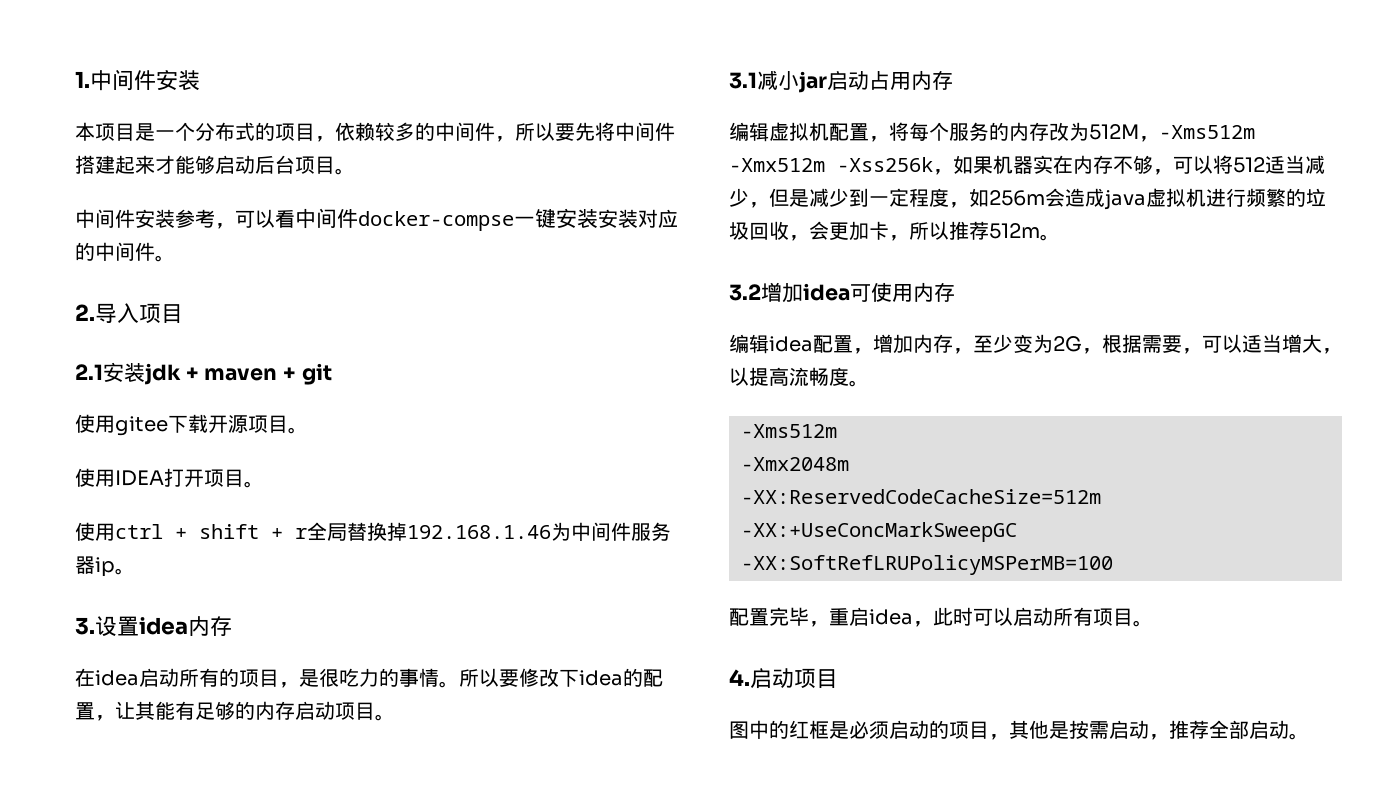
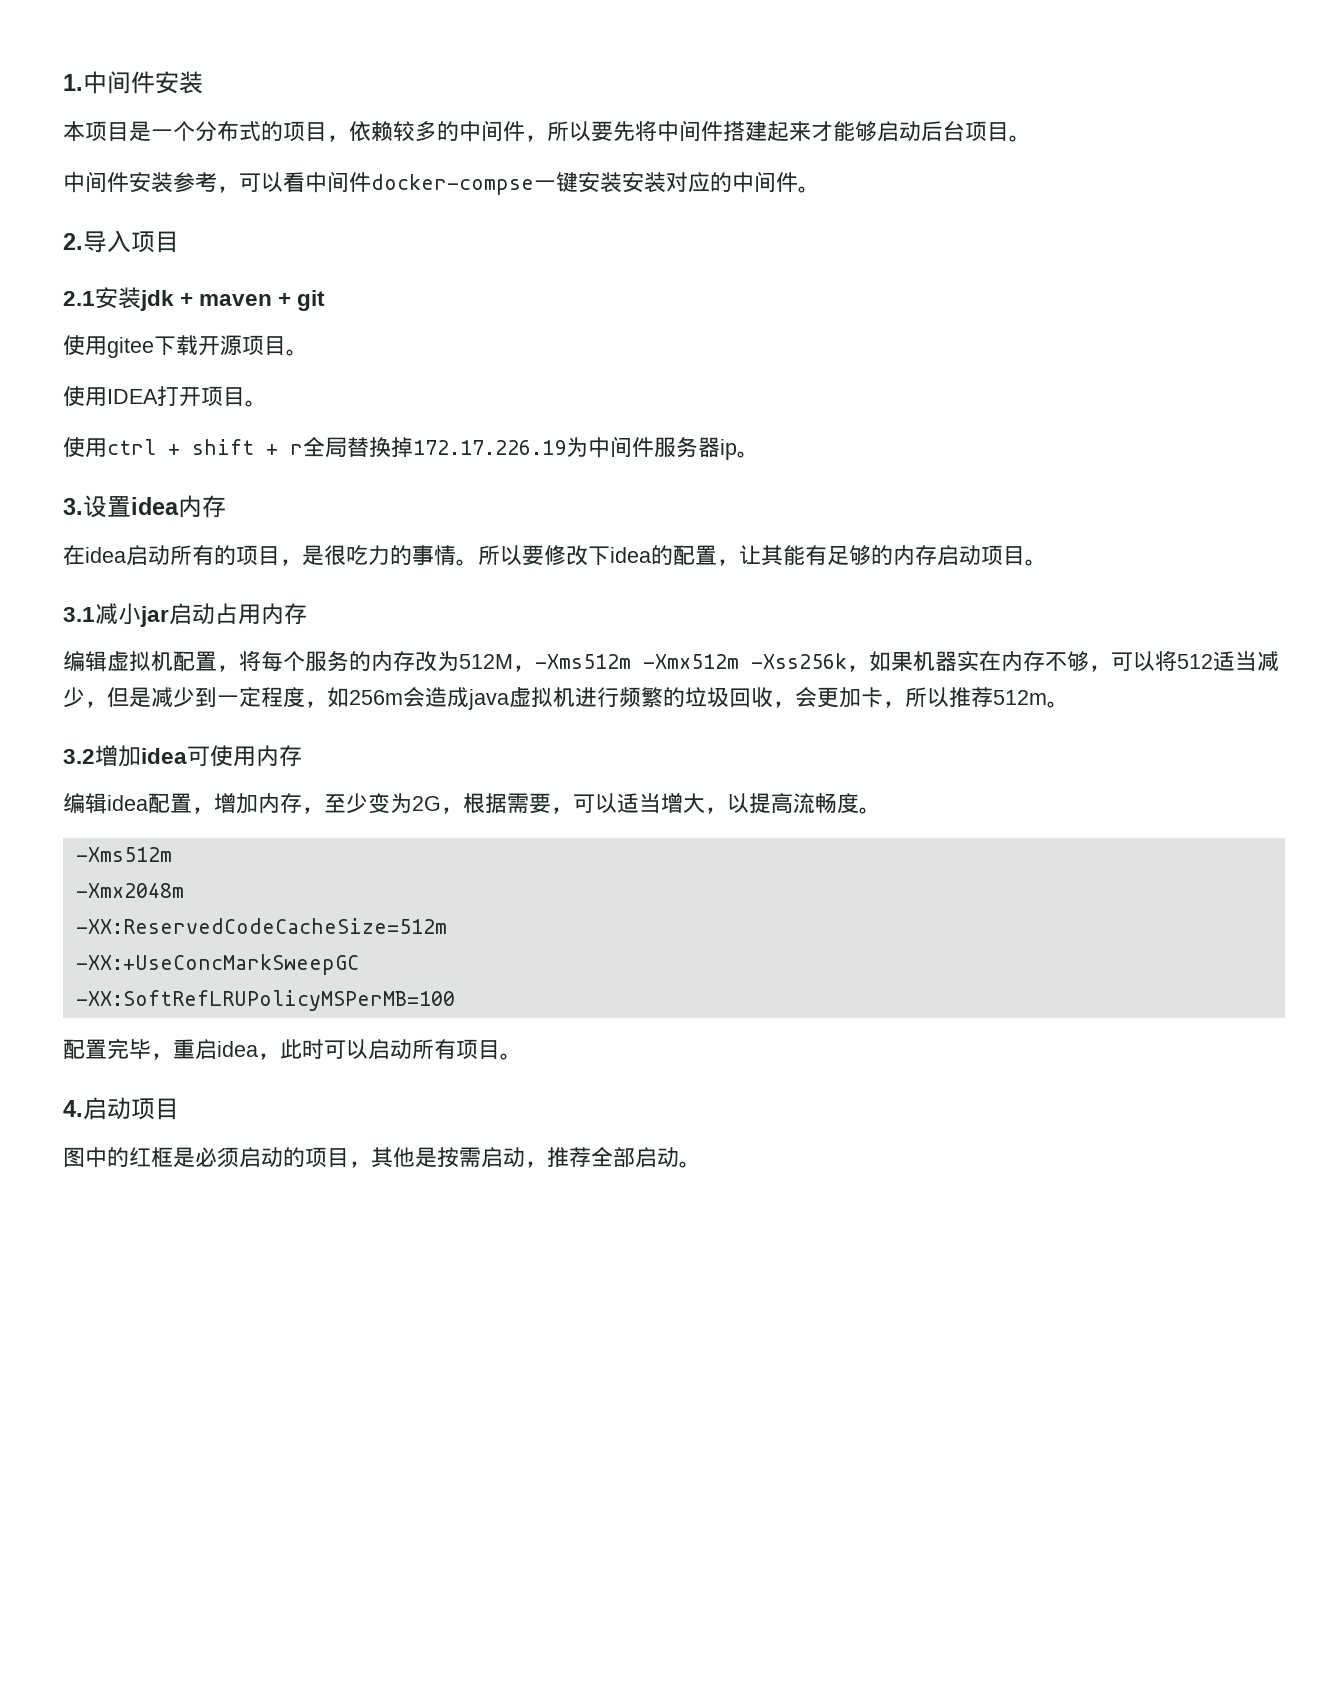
- 使用ctrl + shift + r全局替换掉192.168.1.46为中间件服务器ip。
+ 使用ctrl + shift + r全局替换掉172.17.226.19为中间件服务器ip。

